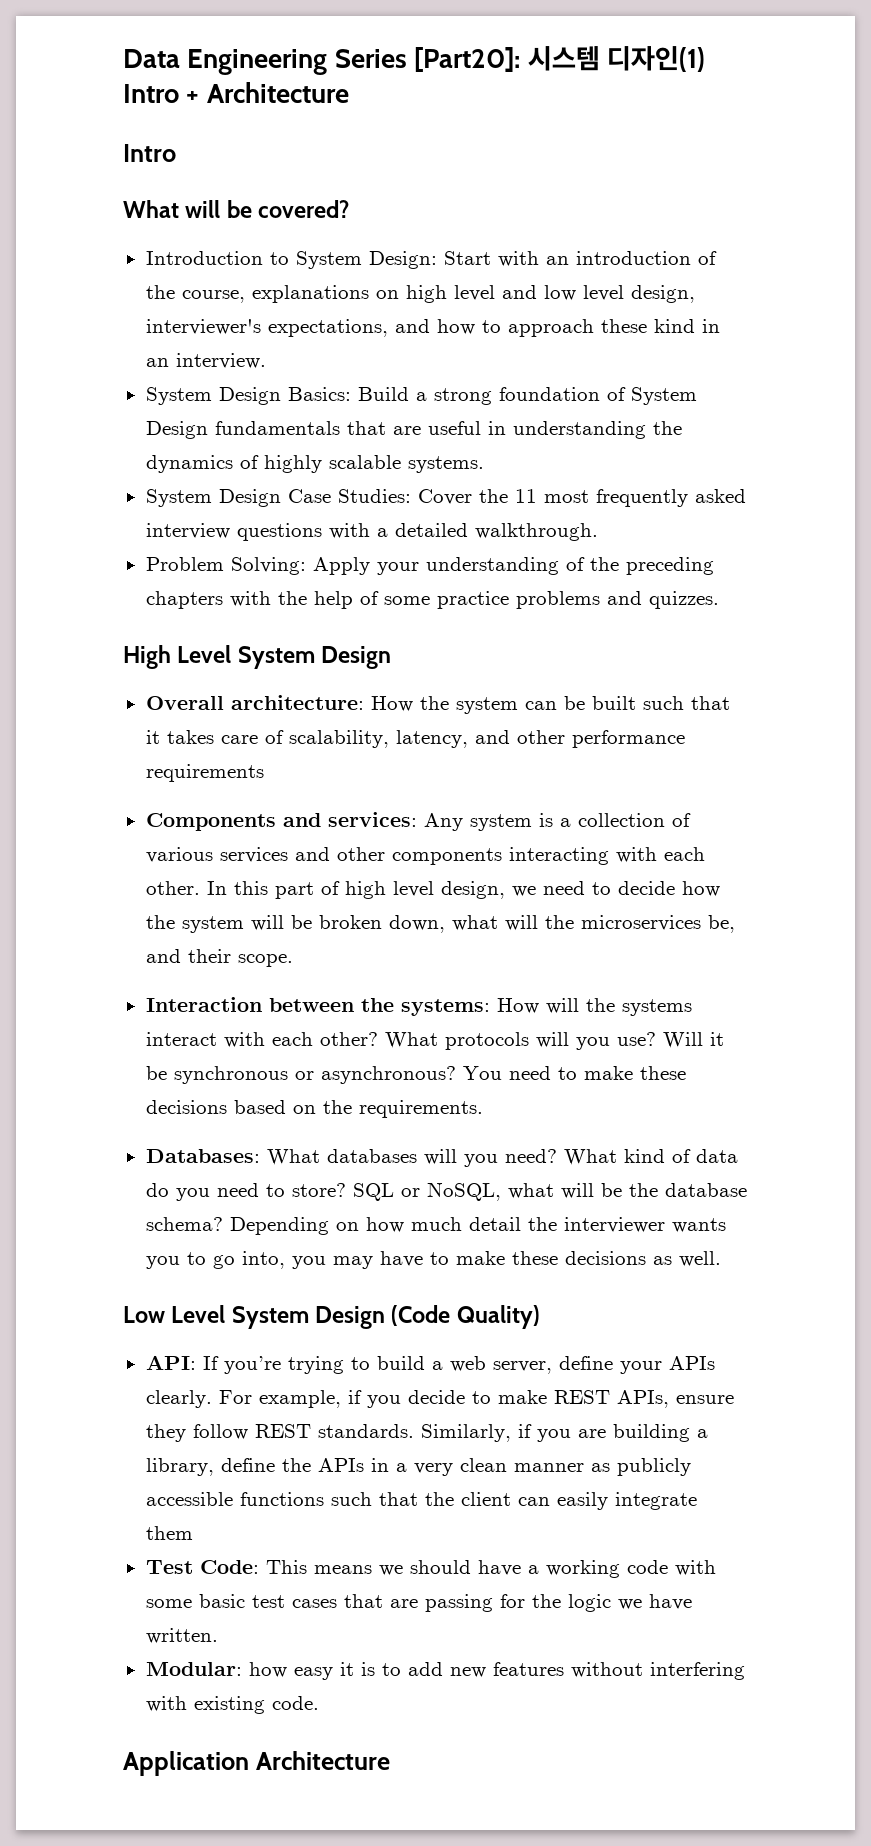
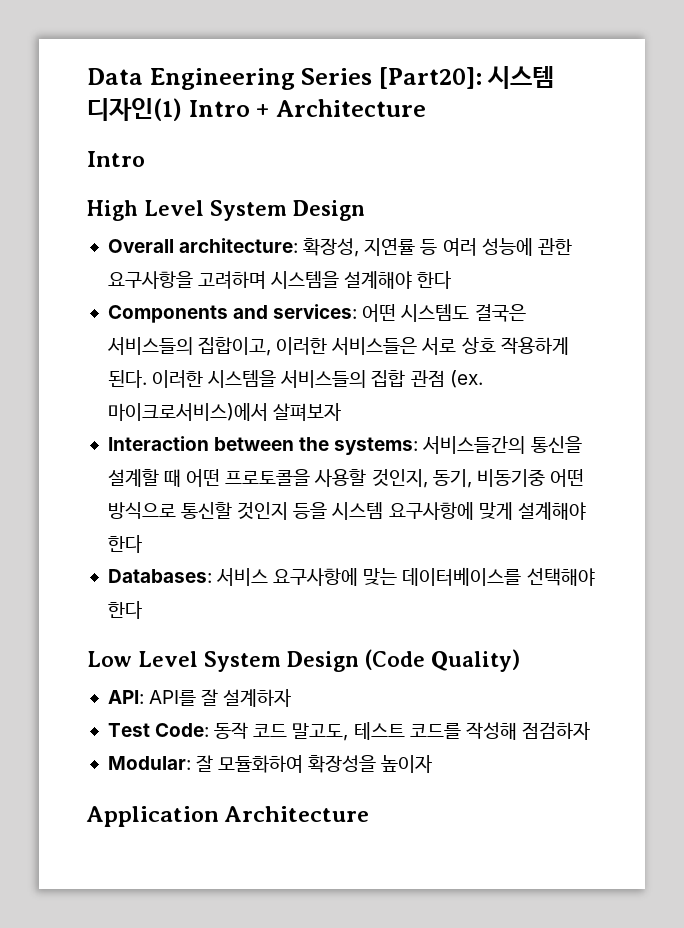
- What will be covered?
- Introduction to System Design: Start with an introduction of the course, explanations on high level and low level design, interviewer's expectations, and how to approach these kind in an interview.
- System Design Basics: Build a strong foundation of System Design fundamentals that are useful in understanding the dynamics of highly scalable systems.
- System Design Case Studies: Cover the 11 most frequently asked interview questions with a detailed walkthrough.
- Problem Solving: Apply your understanding of the preceding chapters with the help of some practice problems and quizzes.
- Overall architecture: How the system can be built such that it takes care of scalability, latency, and other performance requirements
- Components and services: Any system is a collection of various services and other components interacting with each other. In this part of high level design, we need to decide how the system will be broken down, what will the microservices be, and their scope.
- Interaction between the systems: How will the systems interact with each other? What protocols will you use? Will it be synchronous or asynchronous? You need to make these decisions based on the requirements.
- Databases: What databases will you need? What kind of data do you need to store? SQL or NoSQL, what will be the database schema? Depending on how much detail the interviewer wants you to go into, you may have to make these decisions as well.
+ Overall architecture: 확장성, 지연률 등 여러 성능에 관한 요구사항을 고려하며 시스템을 설계해야 한다
+ Components and services: 어떤 시스템도 결국은 서비스들의 집합이고, 이러한 서비스들은 서로 상호 작용하게 된다. 이러한 시스템을 서비스들의 집합 관점 (ex. 마이크로서비스)에서 살펴보자
+ Interaction between the systems: 서비스들간의 통신을 설계할 때 어떤 프로토콜을 사용할 것인지, 동기, 비동기중 어떤 방식으로 통신할 것인지 등을 시스템 요구사항에 맞게 설계해야 한다
+ Databases: 서비스 요구사항에 맞는 데이터베이스를 선택해야 한다
- API: If you’re trying to build a web server, define your APIs clearly. For example, if you decide to make REST APIs, ensure they follow REST standards. Similarly, if you are building a library, define the APIs in a very clean manner as publicly accessible functions such that the client can easily integrate them
- Test Code: This means we should have a working code with some basic test cases that are passing for the logic we have written.
- Modular: how easy it is to add new features without interfering with existing code.
+ API: API를 잘 설계하자
+ Test Code: 동작 코드 말고도, 테스트 코드를 작성해 점검하자
+ Modular: 잘 모듈화하여 확장성을 높이자

